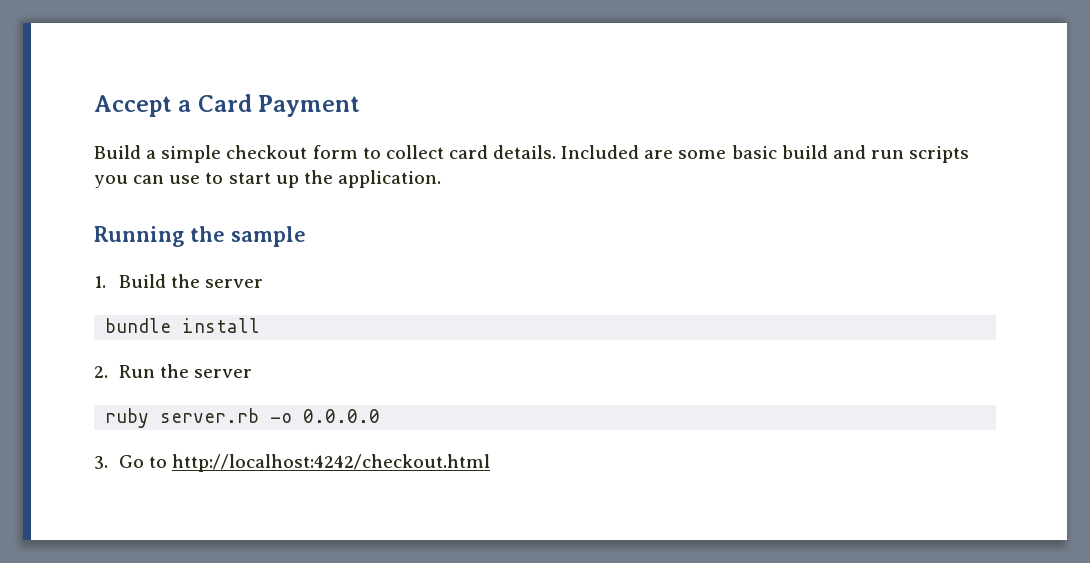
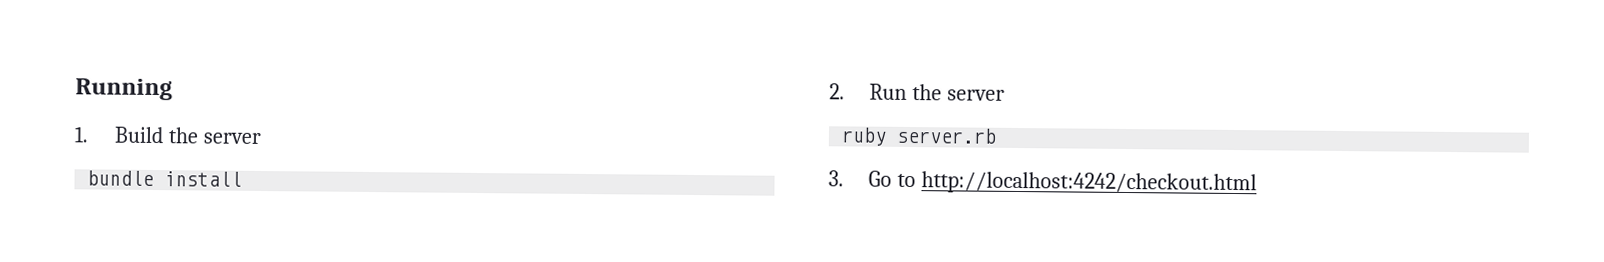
- Accept a Card Payment
- Build a simple checkout form to collect card details. Included are some basic build and run scripts you can use to start up the application.
- Running the sample
+ Running
- ruby server.rb -o 0.0.0.0
+ ruby server.rb

